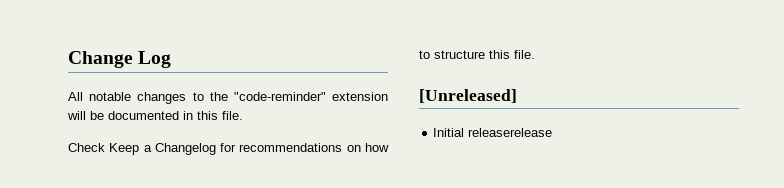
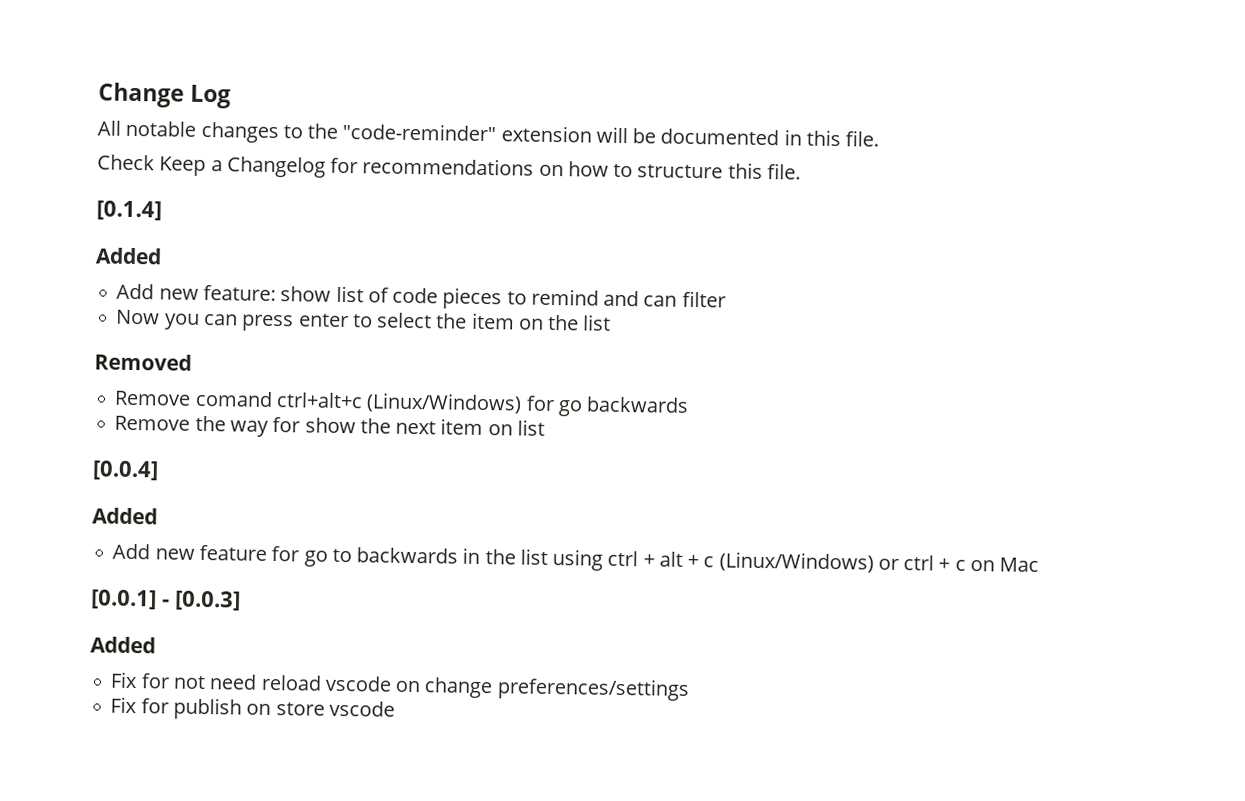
- [Unreleased]
- Initial releaserelease
+ [0.1.4]
+ Added
+ Add new feature: show list of code pieces to remind and can filter
+ Now you can press enter to select the item on the list
+ Removed
+ Remove comand ctrl+alt+c (Linux/Windows) for go backwards
+ Remove the way for show the next item on list
+ [0.0.4]
+ Added
+ Add new feature for go to backwards in the list using ctrl + alt + c (Linux/Windows) or ctrl + c on Mac
+ [0.0.1] - [0.0.3]
+ Added
+ Fix for not need reload vscode on change preferences/settings
+ Fix for publish on store vscode

